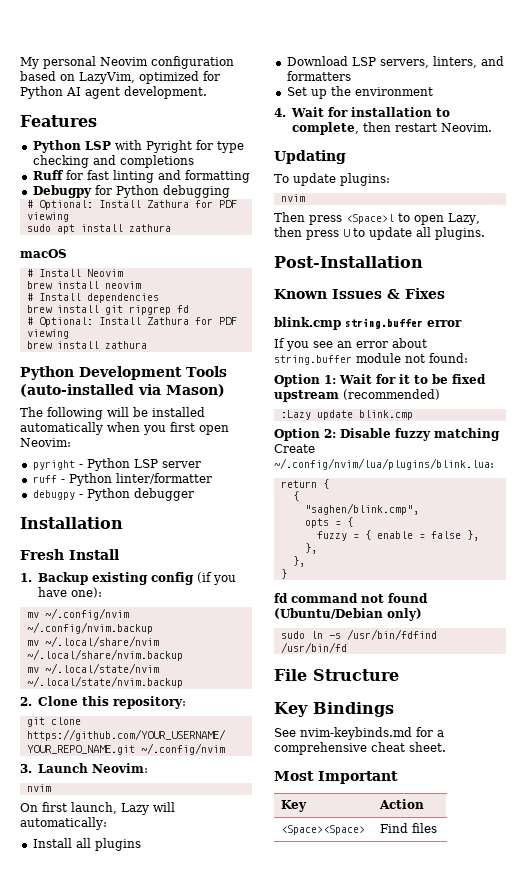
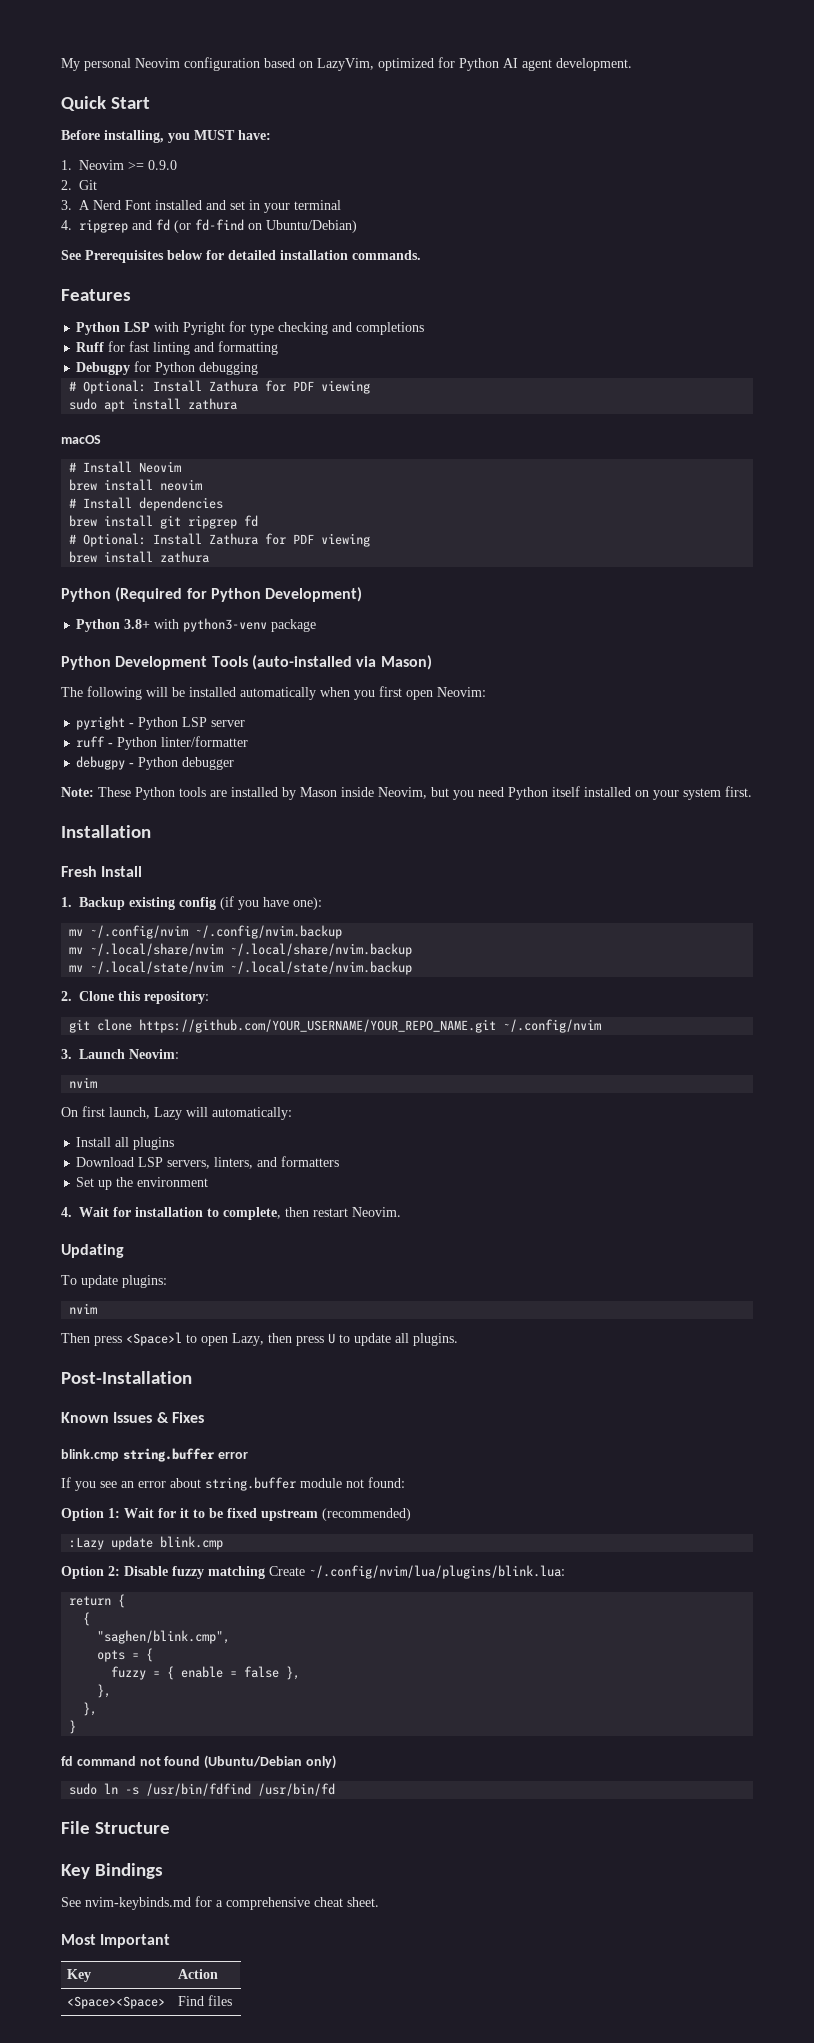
+ Quick Start
+ Before installing, you MUST have:
+ 1. Neovim >= 0.9.0
+ 2. Git
+ 3. A Nerd Font installed and set in your terminal
+ 4. ripgrep and fd (or fd-find on Ubuntu/Debian)
+ See Prerequisites below for detailed installation commands.
+ Python (Required for Python Development)
+ Python 3.8+ with python3-venv package
+ Note: These Python tools are installed by Mason inside Neovim, but you need Python itself installed on your system first.

